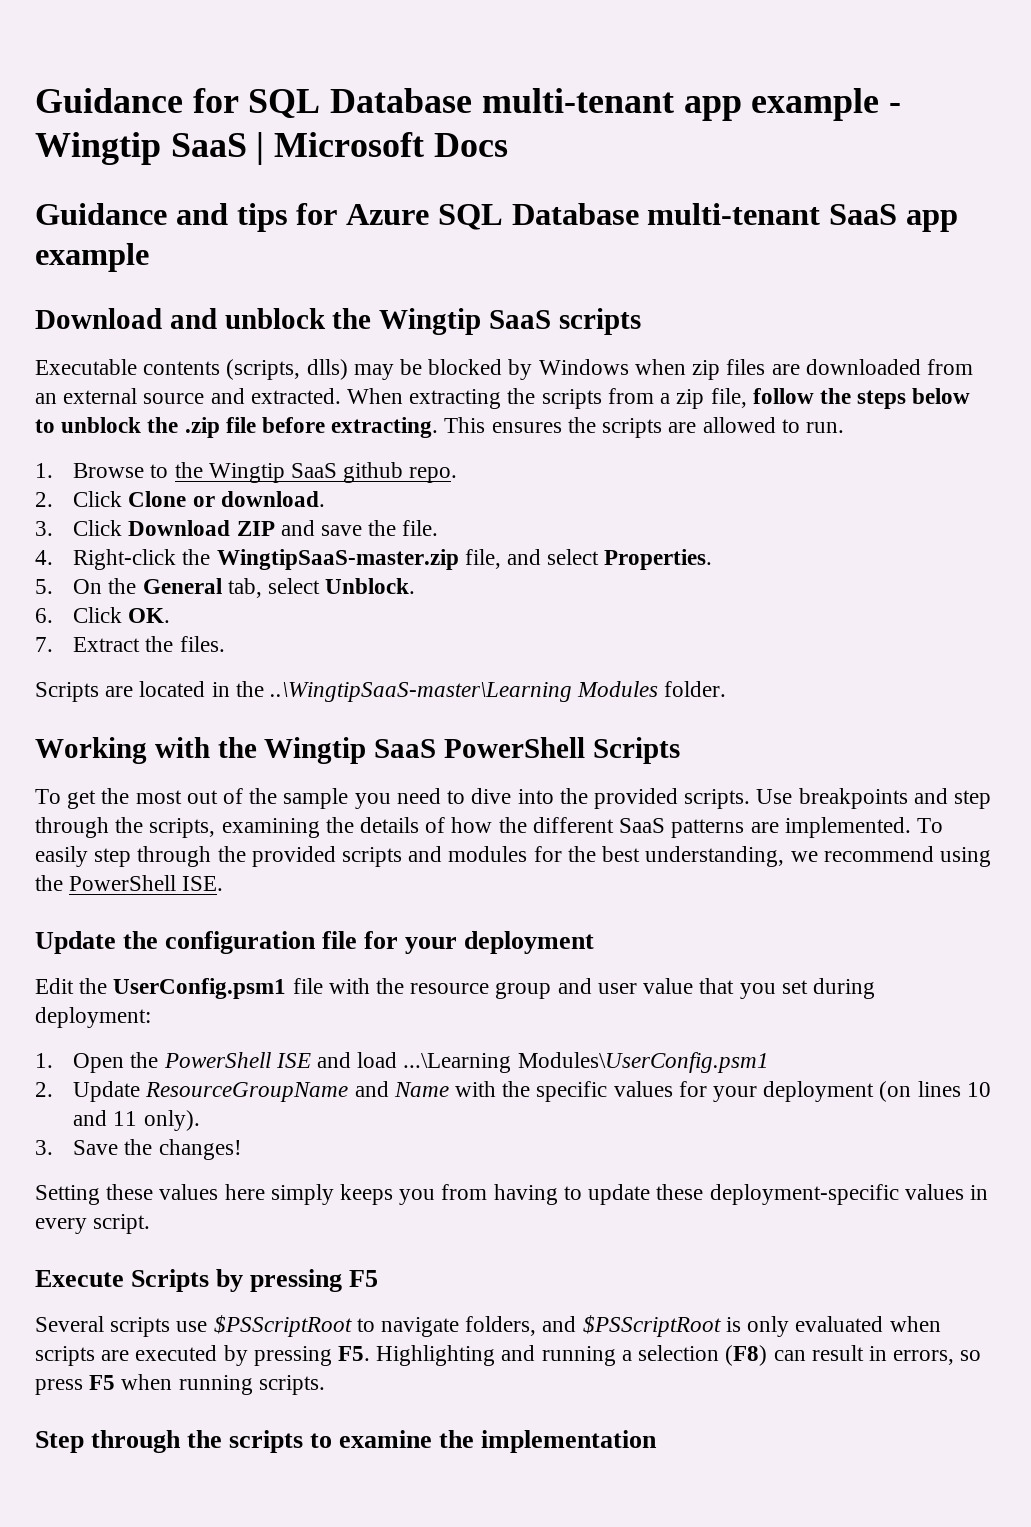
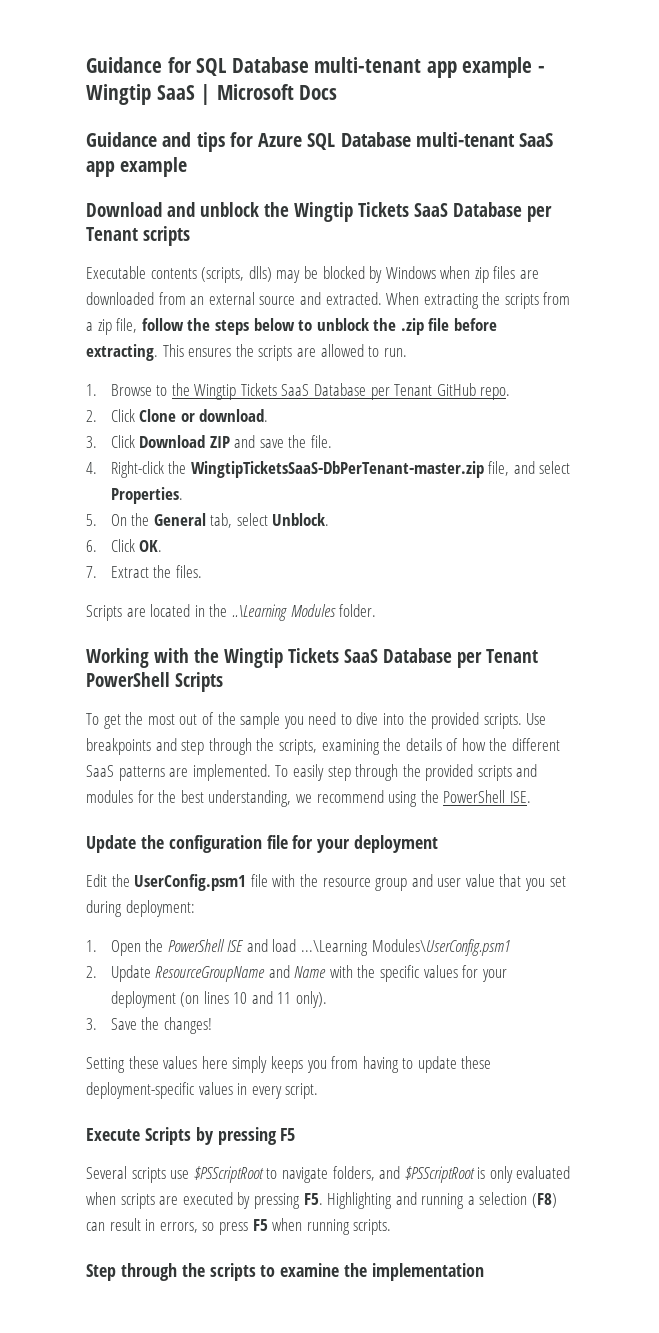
- Download and unblock the Wingtip SaaS scripts
+ Download and unblock the Wingtip Tickets SaaS Database per Tenant scripts
- 1. Browse to the Wingtip SaaS github repo.
+ 1. Browse to the Wingtip Tickets SaaS Database per Tenant GitHub repo.
- 4. Right-click the WingtipSaaS-master.zip file, and select Properties.
+ 4. Right-click the WingtipTicketsSaaS-DbPerTenant-master.zip file, and select Properties.
- Scripts are located in the ..\WingtipSaaS-master\Learning Modules folder.
+ Scripts are located in the ..\Learning Modules folder.
- Working with the Wingtip SaaS PowerShell Scripts
+ Working with the Wingtip Tickets SaaS Database per Tenant PowerShell Scripts

